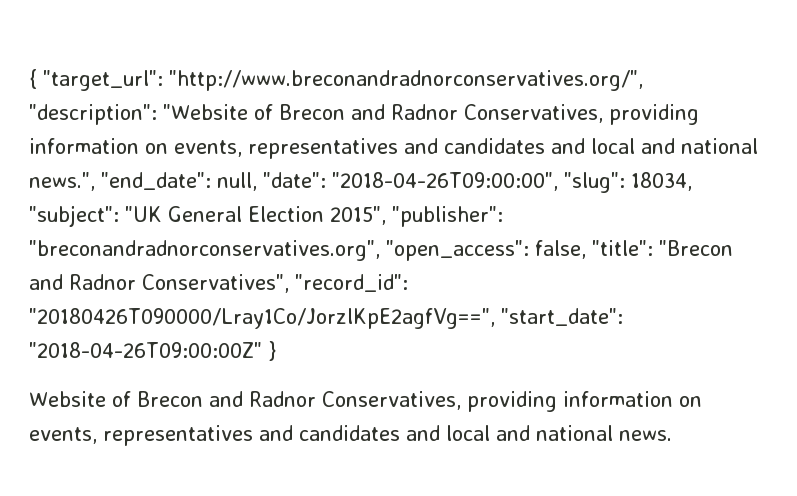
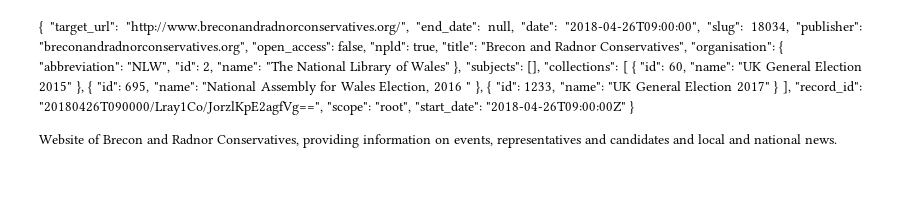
- { "target_url": "http://www.breconandradnorconservatives.org/", "description": "Website of Brecon and Radnor Conservatives, providing information on events, representatives and candidates and local and national news.", "end_date": null, "date": "2018-04-26T09:00:00", "slug": 18034, "subject": "UK General Election 2015", "publisher": "breconandradnorconservatives.org", "open_access": false, "title": "Brecon and Radnor Conservatives", "record_id": "20180426T090000/Lray1Co/JorzlKpE2agfVg==", "start_date": "2018-04-26T09:00:00Z" }
+ { "target_url": "http://www.breconandradnorconservatives.org/", "end_date": null, "date": "2018-04-26T09:00:00", "slug": 18034, "publisher": "breconandradnorconservatives.org", "open_access": false, "npld": true, "title": "Brecon and Radnor Conservatives", "organisation": { "abbreviation": "NLW", "id": 2, "name": "The National Library of Wales" }, "subjects": [], "collections": [ { "id": 60, "name": "UK General Election 2015" }, { "id": 695, "name": "National Assembly for Wales Election, 2016 " }, { "id": 1233, "name": "UK General Election 2017" } ], "record_id": "20180426T090000/Lray1Co/JorzlKpE2agfVg==", "scope": "root", "start_date": "2018-04-26T09:00:00Z" }

